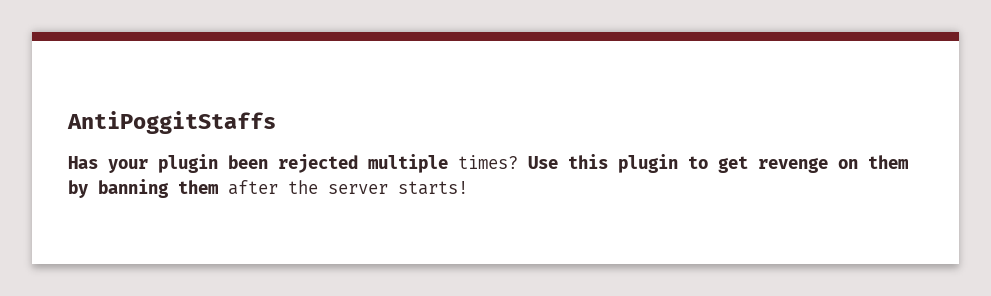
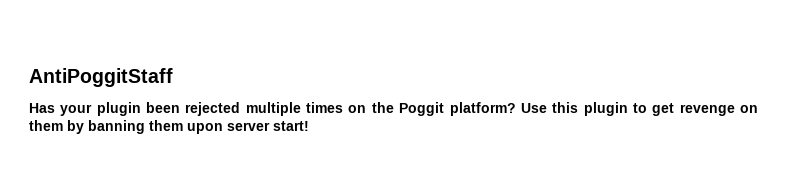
- AntiPoggitStaffs
+ AntiPoggitStaff
- Has your plugin been rejected multiple times?
+ Has your plugin been rejected multiple times on the Poggit platform?
- Use this plugin to get revenge on them by banning them after the server starts!
+ Use this plugin to get revenge on them by banning them upon server start!

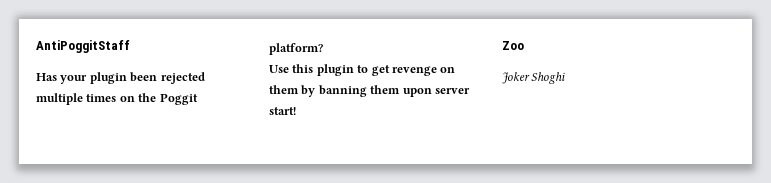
- Has your plugin been rejected multiple times on the Poggit platform? Use this plugin to get revenge on them by banning them upon server start!
+ Has your plugin been rejected multiple times on the Poggit platform?
+ Use this plugin to get revenge on them by banning them upon server start!
+ Zoo
+ Joker Shoghi

